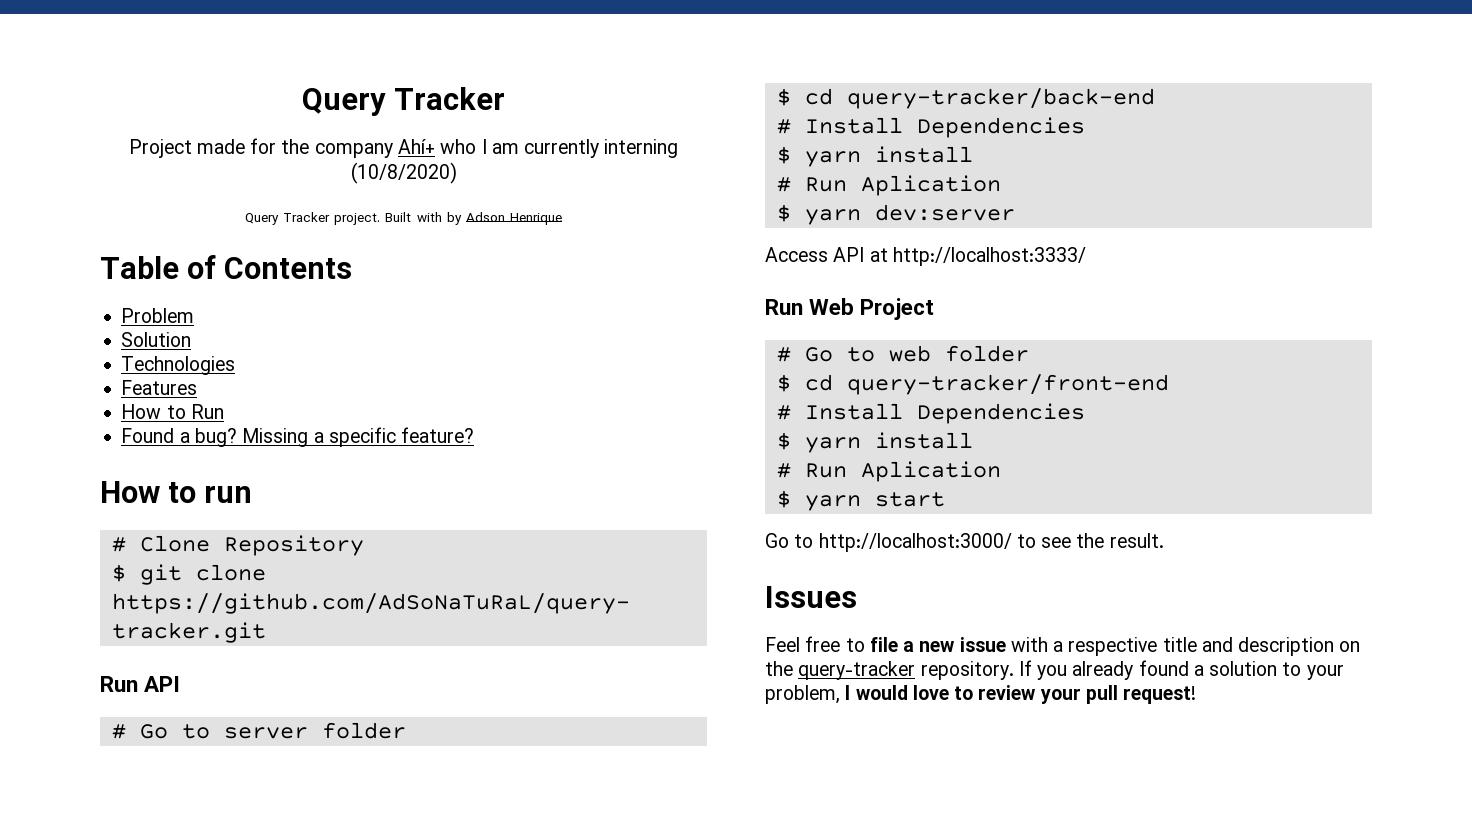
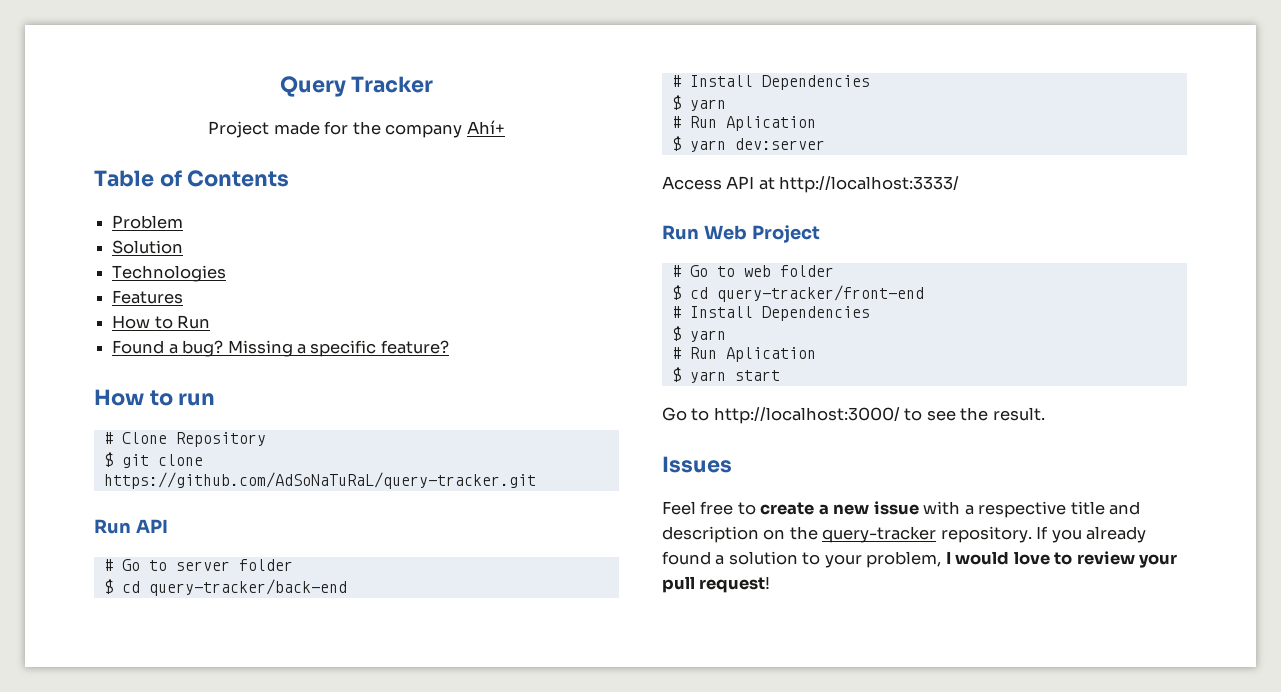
- Project made for the company Ahí+ who I am currently interning (10/8/2020)
- Query Tracker project. Built with by Adson Henrique
+ Project made for the company Ahí+
  $ cd query-tracker/back-end
  # Install Dependencies
- $ yarn install
+ $ yarn
  $ cd query-tracker/front-end
  # Install Dependencies
- $ yarn install
+ $ yarn
- Feel free to file a new issue with a respective title and description on the query-tracker repository.
+ Feel free to create a new issue with a respective title and description on the query-tracker repository.

